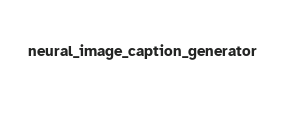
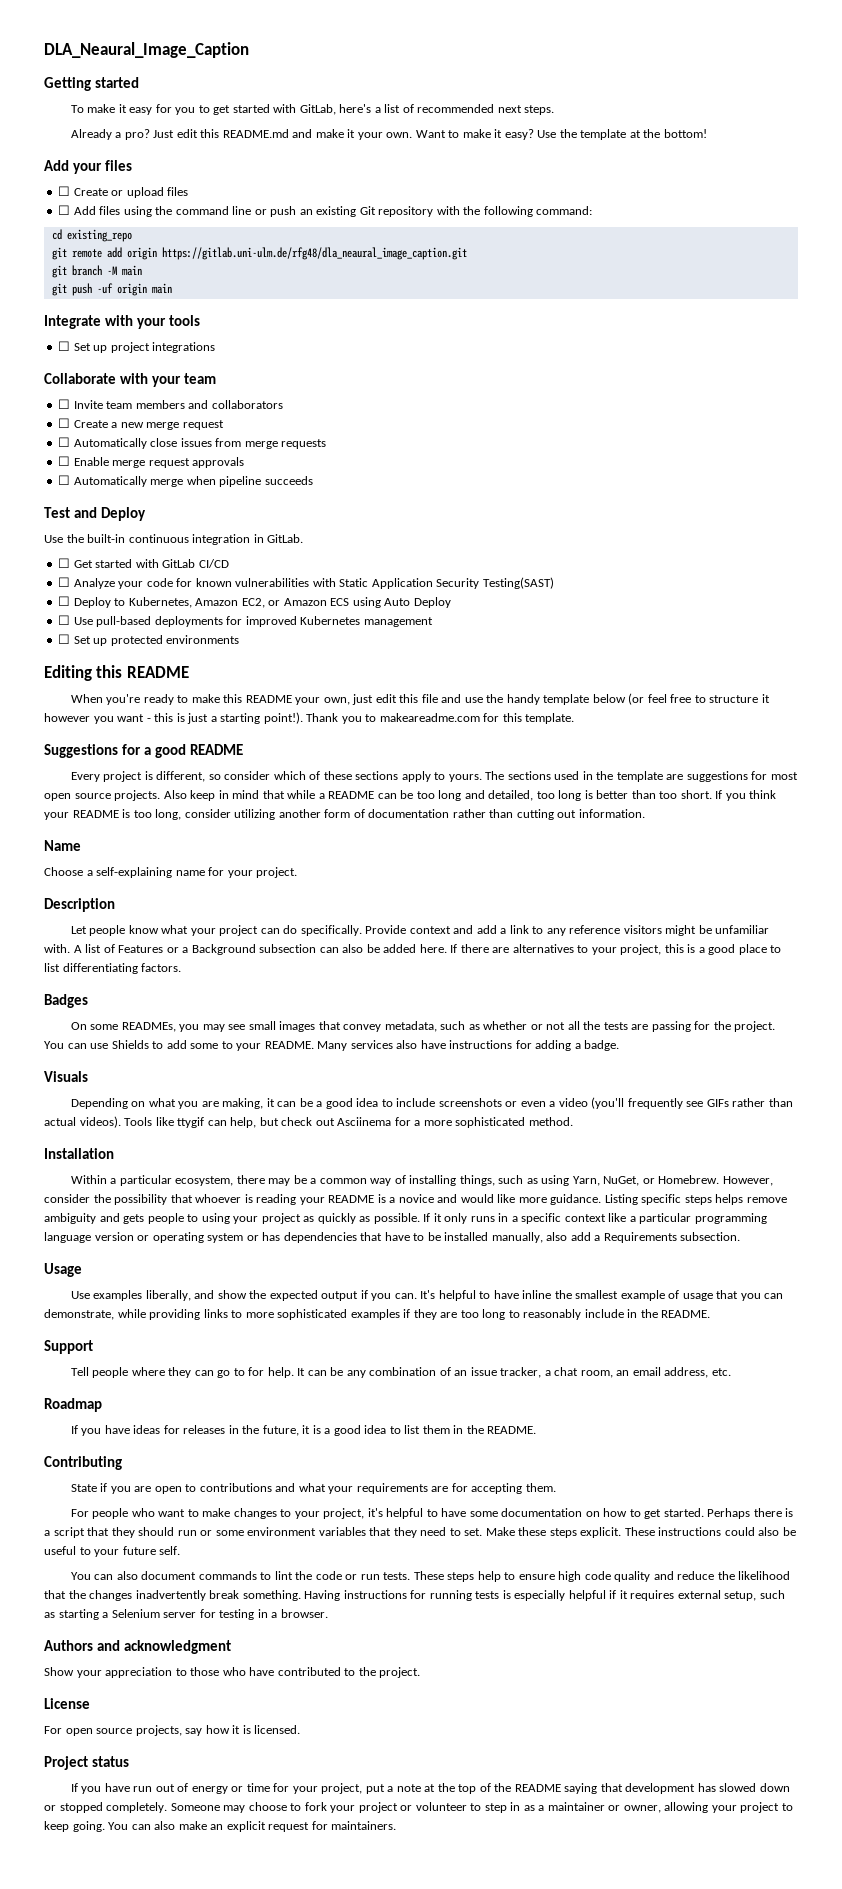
- neural_image_caption_generator
+ DLA_Neaural_Image_Caption
+ Getting started
+ To make it easy for you to get started with GitLab, here's a list of recommended next steps.
+ Already a pro? Just edit this README.md and make it your own. Want to make it easy? Use the template at the bottom!
+ Add your files
+ ☐ Create or upload files
+ ☐ Add files using the command line or push an existing Git repository with the following command:
+ cd existing_repo
+ git remote add origin https://gitlab.uni-ulm.de/rfg48/dla_neaural_image_caption.git
+ git branch -M main
+ git push -uf origin main
+ Integrate with your tools
+ ☐ Set up project integrations
+ Collaborate with your team
+ ☐ Invite team members and collaborators
+ ☐ Create a new merge request
+ ☐ Automatically close issues from merge requests
+ ☐ Enable merge request approvals
+ ☐ Automatically merge when pipeline succeeds
+ Test and Deploy
+ Use the built-in continuous integration in GitLab.
+ ☐ Get started with GitLab CI/CD
+ ☐ Analyze your code for known vulnerabilities with Static Application Security Testing(SAST)
+ ☐ Deploy to Kubernetes, Amazon EC2, or Amazon ECS using Auto Deploy
+ ☐ Use pull-based deployments for improved Kubernetes management
+ ☐ Set up protected environments
+ Editing this README
+ When you're ready to make this README your own, just edit this file and use the handy template below (or feel free to structure it however you want - this is just a starting point!). Thank you to makeareadme.com for this template.
+ Suggestions for a good README
+ Every project is different, so consider which of these sections apply to yours. The sections used in the template are suggestions for most open source projects. Also keep in mind that while a README can be too long and detailed, too long is better than too short. If you think your README is too long, consider utilizing another form of documentation rather than cutting out information.
+ Name
+ Choose a self-explaining name for your project.
+ Description
+ Let people know what your project can do specifically. Provide context and add a link to any reference visitors might be unfamiliar with. A list of Features or a Background subsection can also be added here. If there are alternatives to your project, this is a good place to list differentiating factors.
+ Badges
+ On some READMEs, you may see small images that convey metadata, such as whether or not all the tests are passing for the project. You can use Shields to add some to your README. Many services also have instructions for adding a badge.
+ Visuals
+ Depending on what you are making, it can be a good idea to include screenshots or even a video (you'll frequently see GIFs rather than actual videos). Tools like ttygif can help, but check out Asciinema for a more sophisticated method.
+ Installation
+ Within a particular ecosystem, there may be a common way of installing things, such as using Yarn, NuGet, or Homebrew. However, consider the possibility that whoever is reading your README is a novice and would like more guidance. Listing specific steps helps remove ambiguity and gets people to using your project as quickly as possible. If it only runs in a specific context like a particular programming language version or operating system or has dependencies that have to be installed manually, also add a Requirements subsection.
+ Usage
+ Use examples liberally, and show the expected output if you can. It's helpful to have inline the smallest example of usage that you can demonstrate, while providing links to more sophisticated examples if they are too long to reasonably include in the README.
+ Support
+ Tell people where they can go to for help. It can be any combination of an issue tracker, a chat room, an email address, etc.
+ Roadmap
+ If you have ideas for releases in the future, it is a good idea to list them in the README.
+ Contributing
+ State if you are open to contributions and what your requirements are for accepting them.
+ For people who want to make changes to your project, it's helpful to have some documentation on how to get started. Perhaps there is a script that they should run or some environment variables that they need to set. Make these steps explicit. These instructions could also be useful to your future self.
+ You can also document commands to lint the code or run tests. These steps help to ensure high code quality and reduce the likelihood that the changes inadvertently break something. Having instructions for running tests is especially helpful if it requires external setup, such as starting a Selenium server for testing in a browser.
+ Authors and acknowledgment
+ Show your appreciation to those who have contributed to the project.
+ License
+ For open source projects, say how it is licensed.
+ Project status
+ If you have run out of energy or time for your project, put a note at the top of the README saying that development has slowed down or stopped completely. Someone may choose to fork your project or volunteer to step in as a maintainer or owner, allowing your project to keep going. You can also make an explicit request for maintainers.

